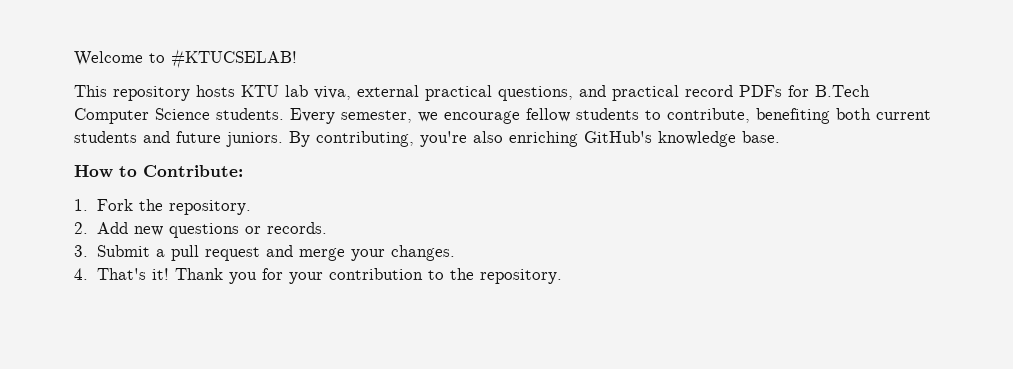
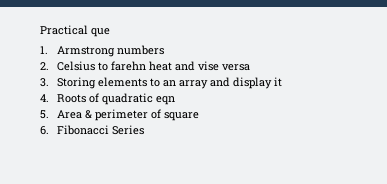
- Welcome to #KTUCSELAB!
- This repository hosts KTU lab viva, external practical questions, and practical record PDFs for B.Tech Computer Science students. Every semester, we encourage fellow students to contribute, benefiting both current students and future juniors. By contributing, you're also enriching GitHub's knowledge base.
- How to Contribute:
- 1. Fork the repository.
- 2. Add new questions or records.
- 3. Submit a pull request and merge your changes.
- 4. That's it! Thank you for your contribution to the repository.
+ Practical que
+ 1. Armstrong numbers
+ 2. Celsius to farehn heat and vise versa
+ 3. Storing elements to an array and display it
+ 4. Roots of quadratic eqn
+ 5. Area & perimeter of square
+ 6. Fibonacci Series

